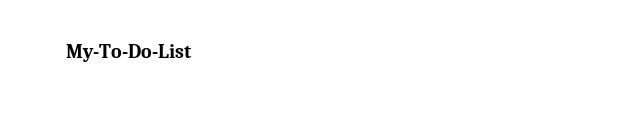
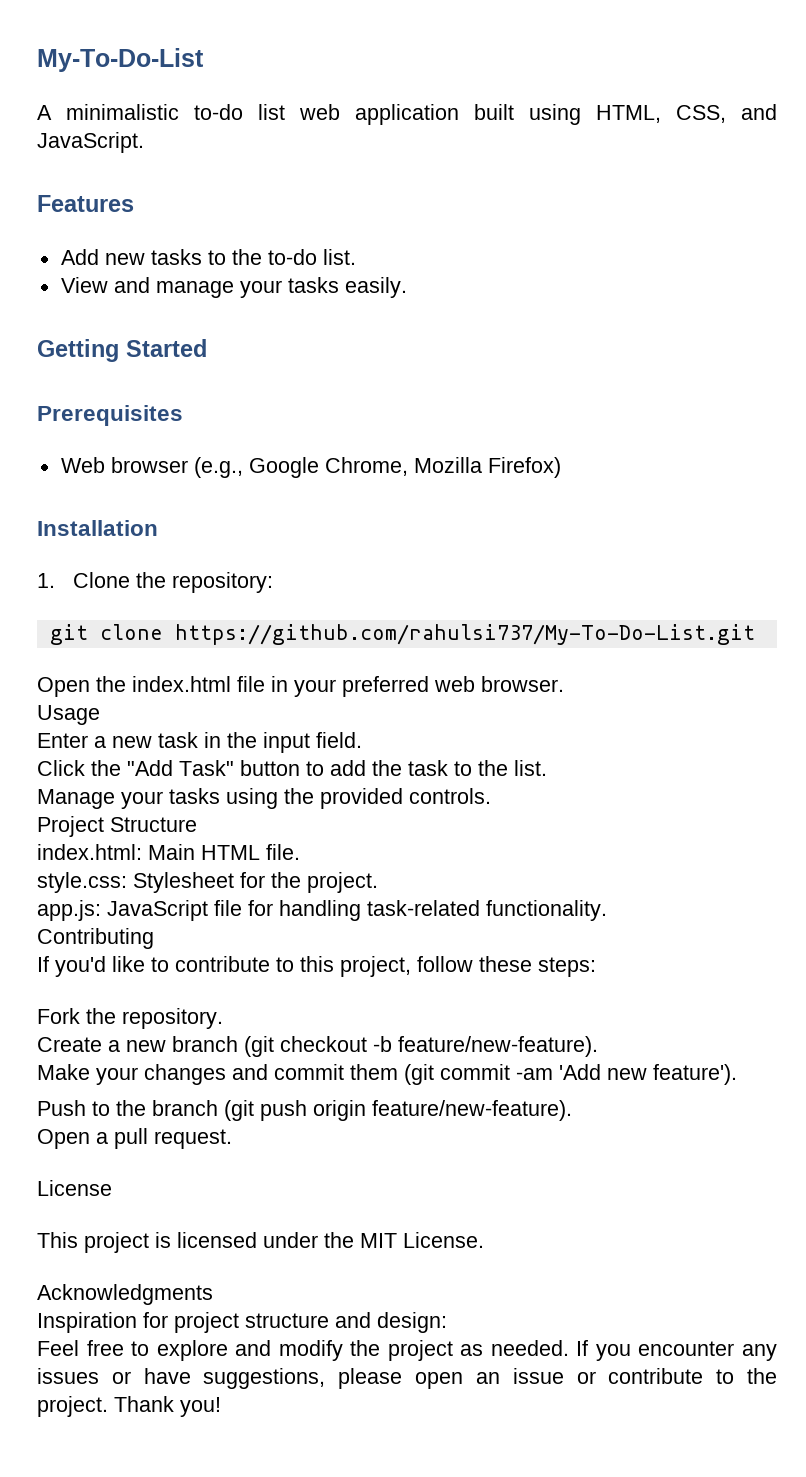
+ A minimalistic to-do list web application built using HTML, CSS, and JavaScript.
+ Features
+ Add new tasks to the to-do list.
+ View and manage your tasks easily.
+ Getting Started
+ Prerequisites
+ Web browser (e.g., Google Chrome, Mozilla Firefox)
+ Installation
+ 1. Clone the repository:
+ git clone https://github.com/rahulsi737/My-To-Do-List.git
+ Open the index.html file in your preferred web browser.
+ Usage
+ Enter a new task in the input field.
+ Click the "Add Task" button to add the task to the list.
+ Manage your tasks using the provided controls.
+ Project Structure
+ index.html: Main HTML file.
+ style.css: Stylesheet for the project.
+ app.js: JavaScript file for handling task-related functionality.
+ Contributing
+ If you'd like to contribute to this project, follow these steps:
+ Fork the repository.
+ Create a new branch (git checkout -b feature/new-feature).
+ Make your changes and commit them (git commit -am 'Add new feature').
+ Push to the branch (git push origin feature/new-feature).
+ Open a pull request.
+ License
+ This project is licensed under the MIT License.
+ Acknowledgments
+ Inspiration for project structure and design:
+ Feel free to explore and modify the project as needed. If you encounter any issues or have suggestions, please open an issue or contribute to the project. Thank you!

